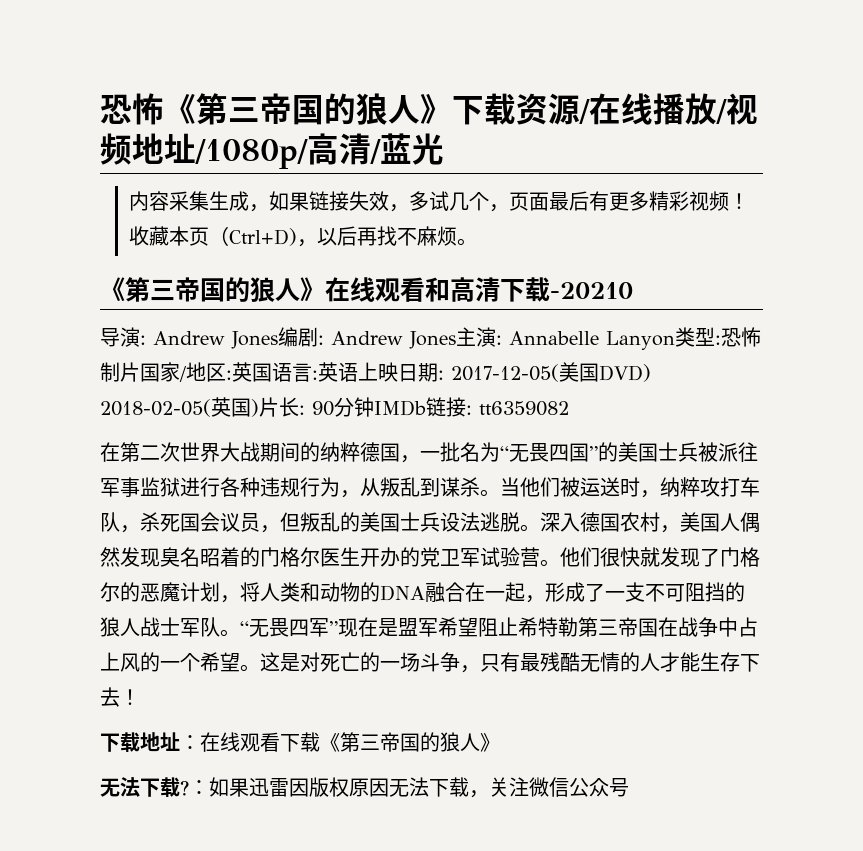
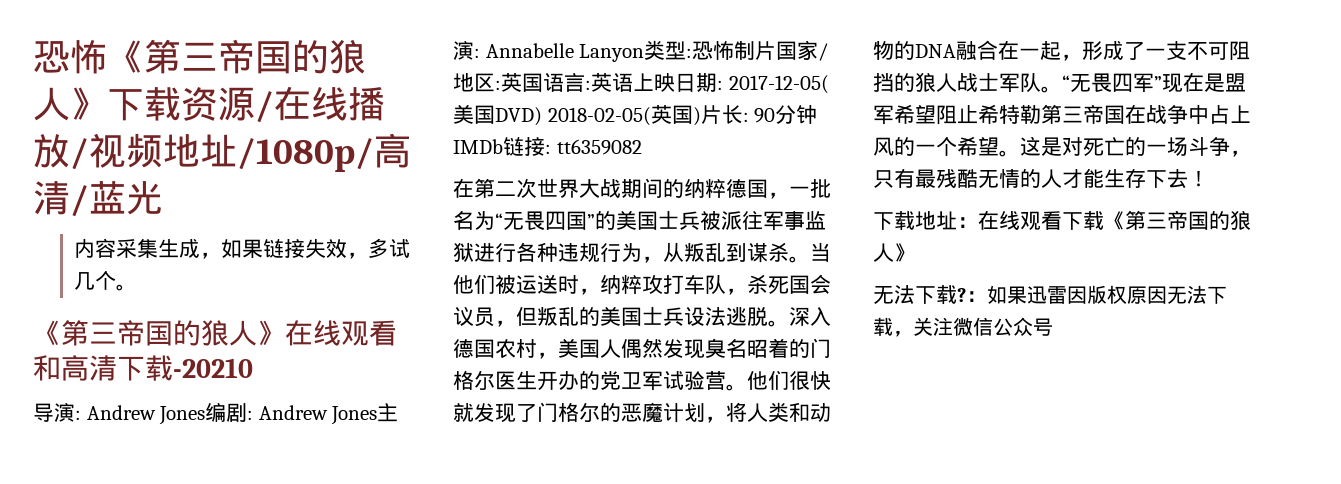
- 内容采集生成，如果链接失效，多试几个，页面最后有更多精彩视频！收藏本页（Ctrl+D)，以后再找不麻烦。
+ 内容采集生成，如果链接失效，多试几个。

